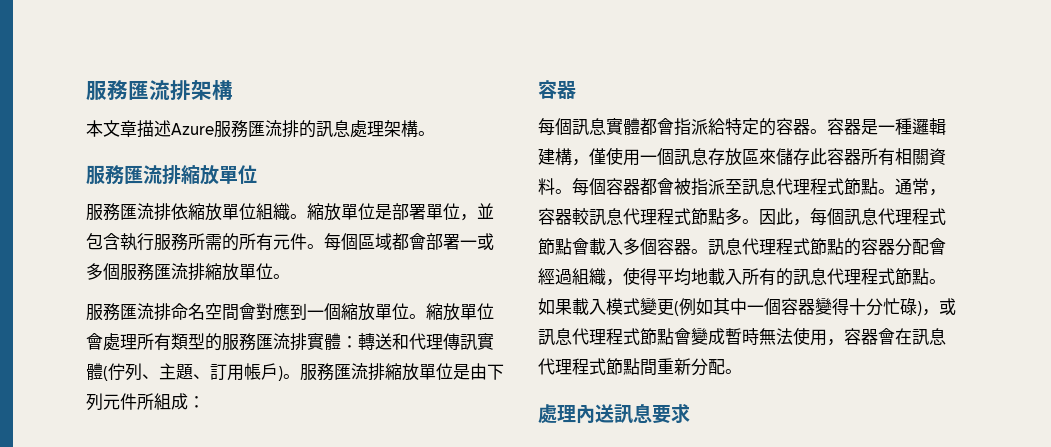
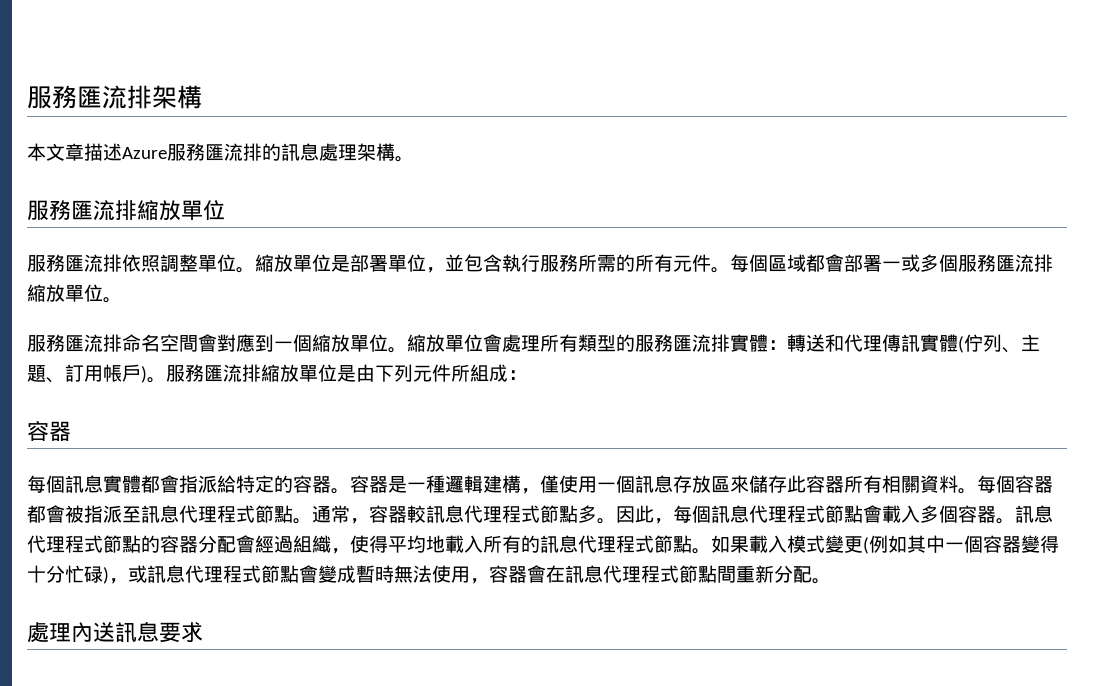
- 服務匯流排依縮放單位組織。
+ 服務匯流排依照調整單位。

